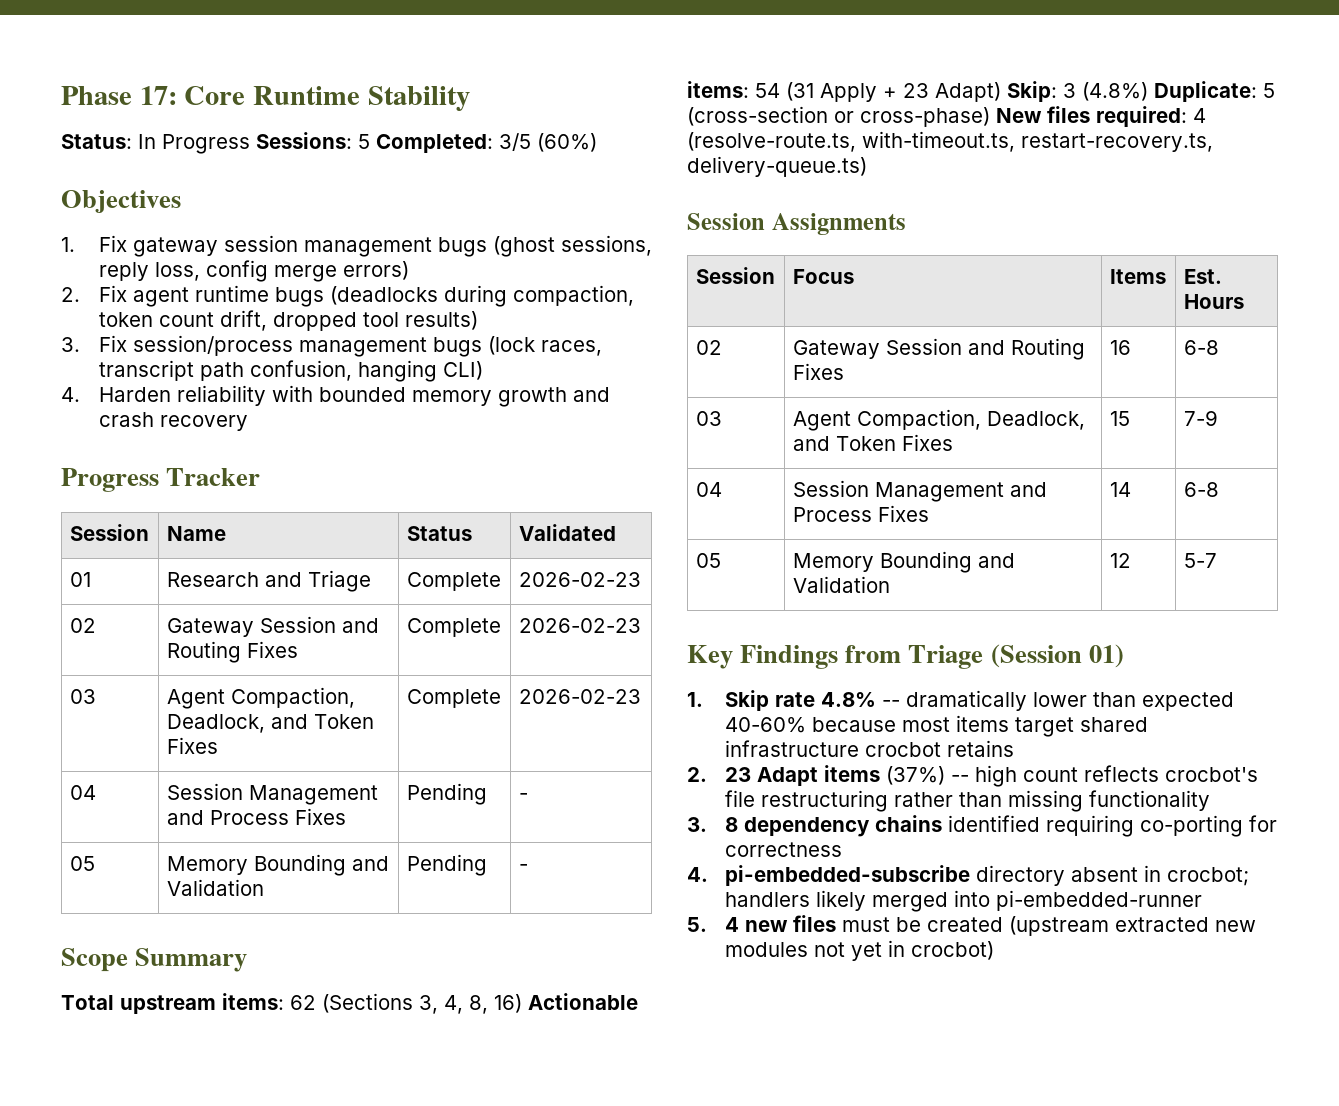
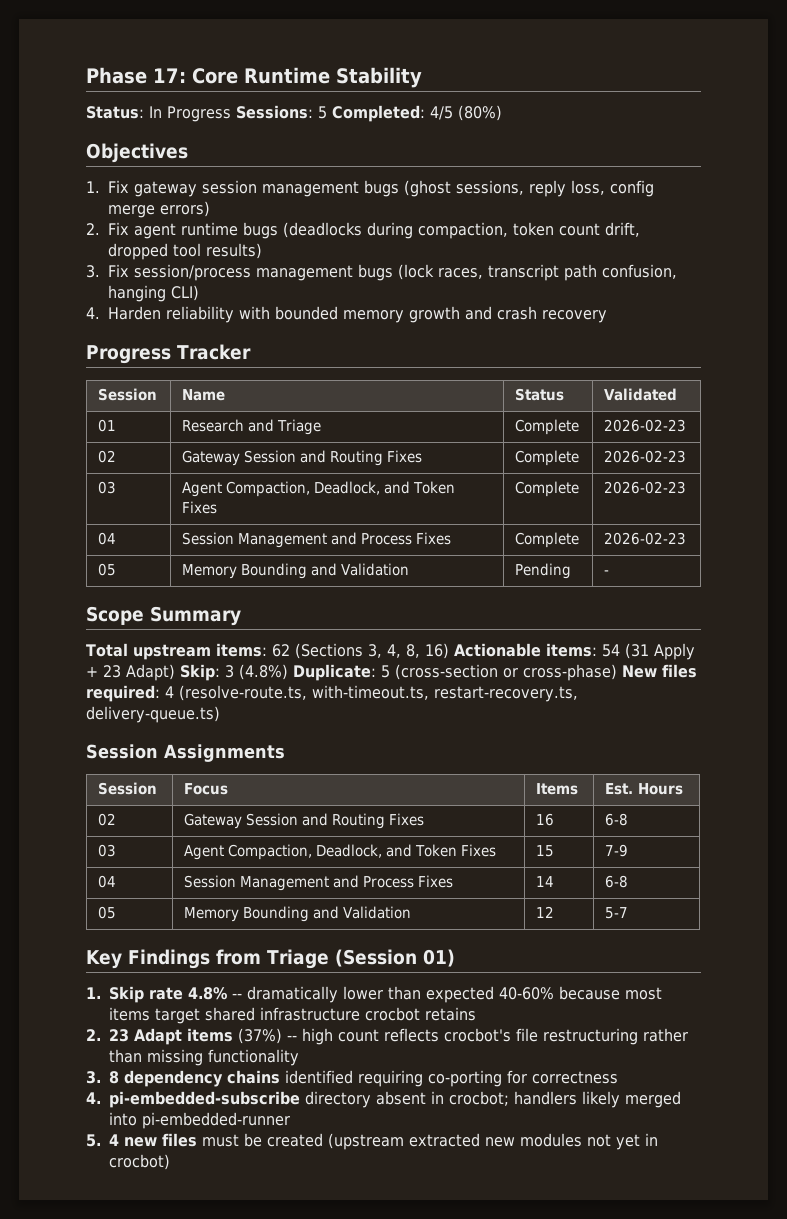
- Status: In Progress Sessions: 5 Completed: 3/5 (60%)
+ Status: In Progress Sessions: 5 Completed: 4/5 (80%)
- 04 | Session Management and Process Fixes | Pending | -
+ 04 | Session Management and Process Fixes | Complete | 2026-02-23

